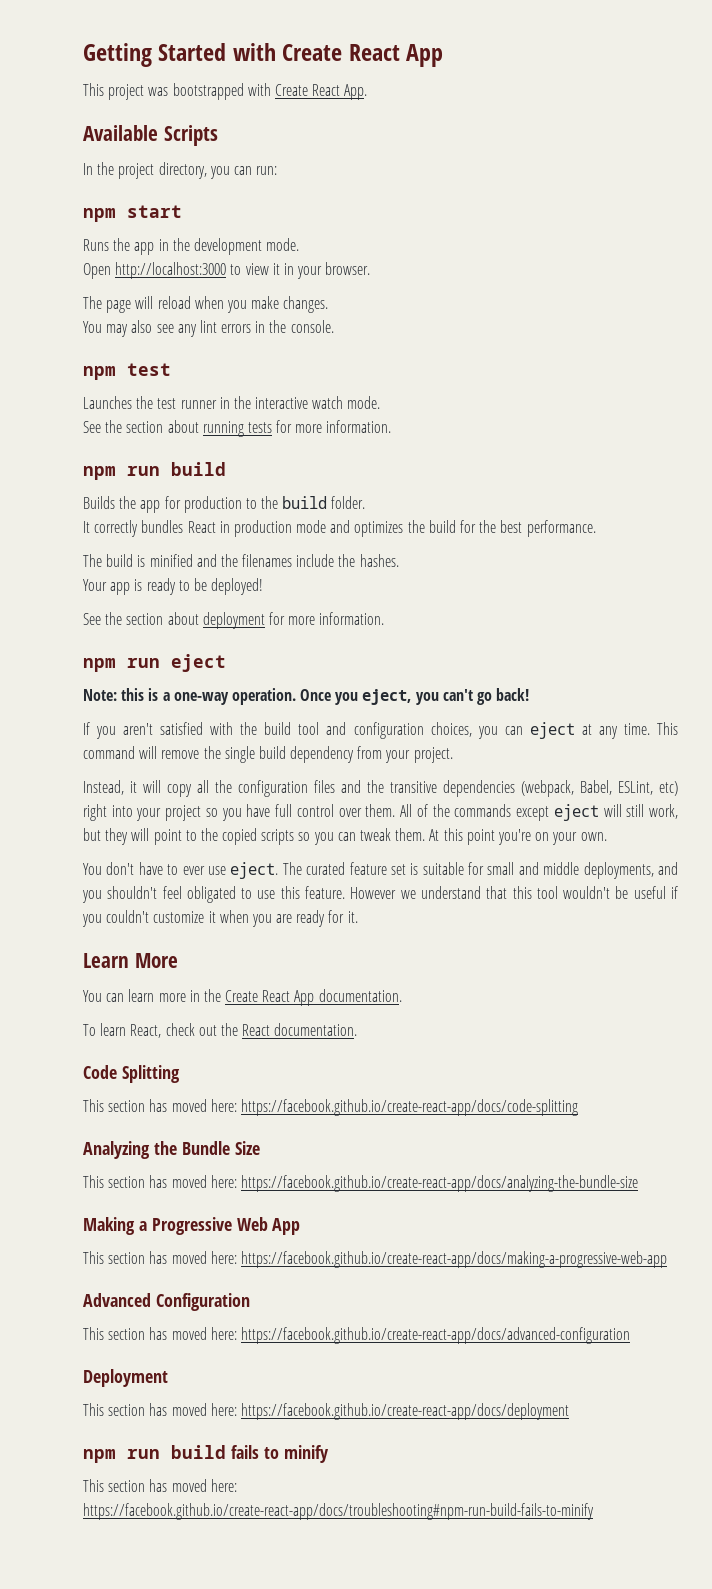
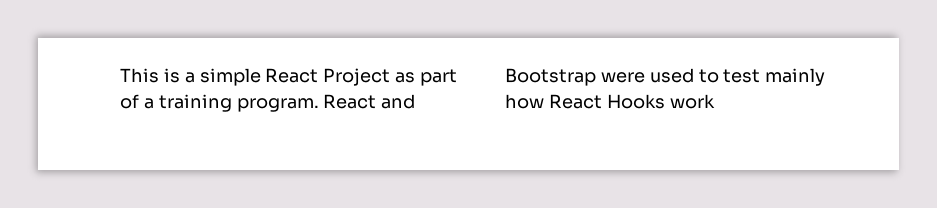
- Getting Started with Create React App
- This project was bootstrapped with Create React App.
- Available Scripts
- In the project directory, you can run:
- npm start
- Runs the app in the development mode.
- Open http://localhost:3000 to view it in your browser.
- The page will reload when you make changes.
- You may also see any lint errors in the console.
- npm test
- Launches the test runner in the interactive watch mode.
- See the section about running tests for more information.
- npm run build
- Builds the app for production to the build folder.
- It correctly bundles React in production mode and optimizes the build for the best performance.
- The build is minified and the filenames include the hashes.
- Your app is ready to be deployed!
- See the section about deployment for more information.
- npm run eject
- Note: this is a one-way operation. Once you eject, you can't go back!
- If you aren't satisfied with the build tool and configuration choices, you can eject at any time. This command will remove the single build dependency from your project.
- Instead, it will copy all the configuration files and the transitive dependencies (webpack, Babel, ESLint, etc) right into your project so you have full control over them. All of the commands except eject will still work, but they will point to the copied scripts so you can tweak them. At this point you're on your own.
- You don't have to ever use eject. The curated feature set is suitable for small and middle deployments, and you shouldn't feel obligated to use this feature. However we understand that this tool wouldn't be useful if you couldn't customize it when you are ready for it.
- Learn More
- You can learn more in the Create React App documentation.
- To learn React, check out the React documentation.
- Code Splitting
- This section has moved here: https://facebook.github.io/create-react-app/docs/code-splitting
- Analyzing the Bundle Size
- This section has moved here: https://facebook.github.io/create-react-app/docs/analyzing-the-bundle-size
- Making a Progressive Web App
- This section has moved here: https://facebook.github.io/create-react-app/docs/making-a-progressive-web-app
- Advanced Configuration
- This section has moved here: https://facebook.github.io/create-react-app/docs/advanced-configuration
- Deployment
- This section has moved here: https://facebook.github.io/create-react-app/docs/deployment
- npm run build fails to minify
- This section has moved here: https://facebook.github.io/create-react-app/docs/troubleshooting#npm-run-build-fails-to-minify
+ This is a simple React Project as part of a training program. React and Bootstrap were used to test mainly how React Hooks work

